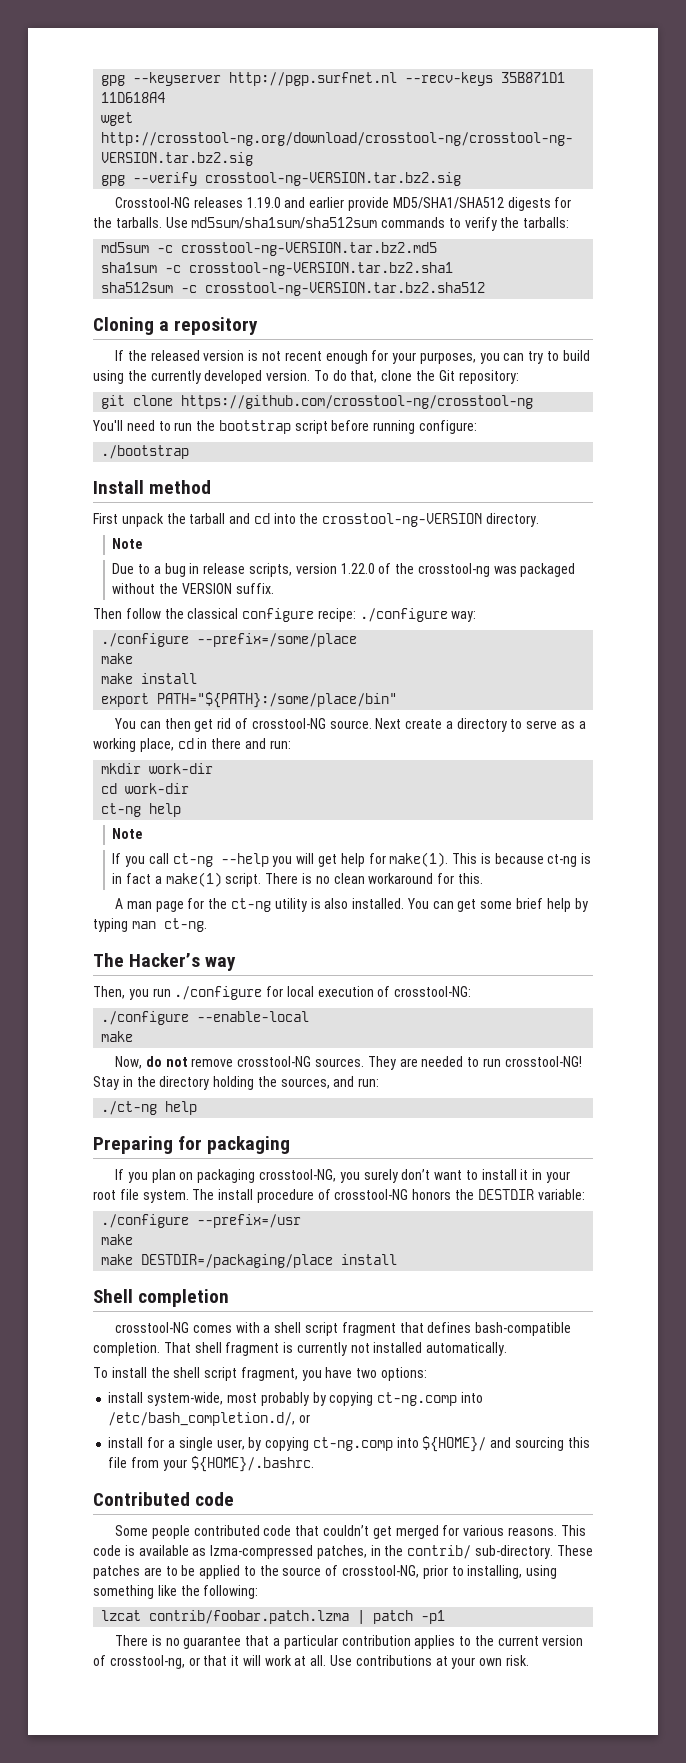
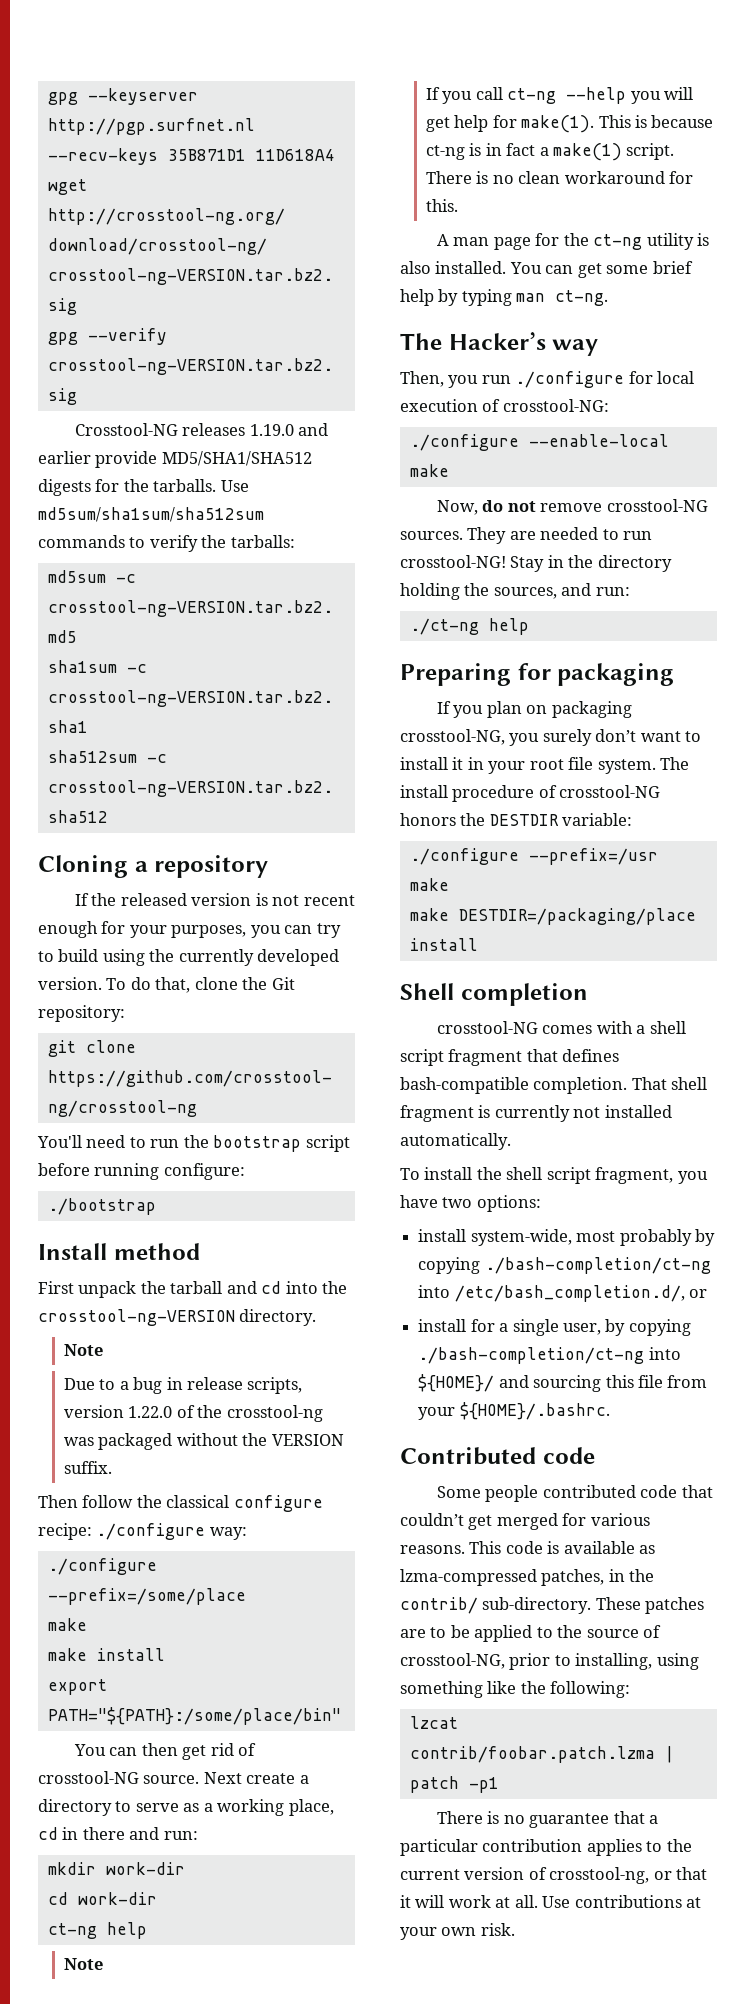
- install system-wide, most probably by copying ct-ng.comp into /etc/bash_completion.d/, or
+ install system-wide, most probably by copying ./bash-completion/ct-ng into /etc/bash_completion.d/, or
- install for a single user, by copying ct-ng.comp into ${HOME}/ and sourcing this file from your ${HOME}/.bashrc.
+ install for a single user, by copying ./bash-completion/ct-ng into ${HOME}/ and sourcing this file from your ${HOME}/.bashrc.

